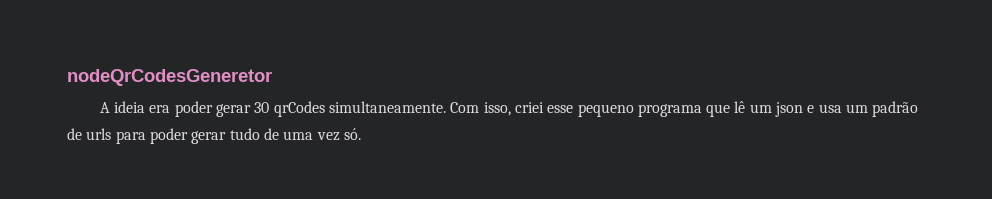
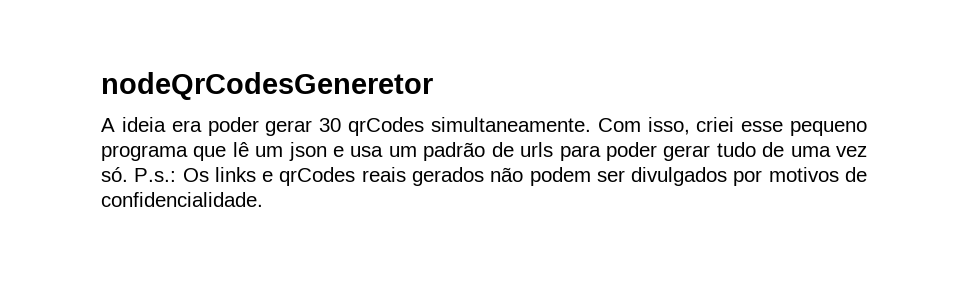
+ P.s.: Os links e qrCodes reais gerados não podem ser divulgados por motivos de confidencialidade.

